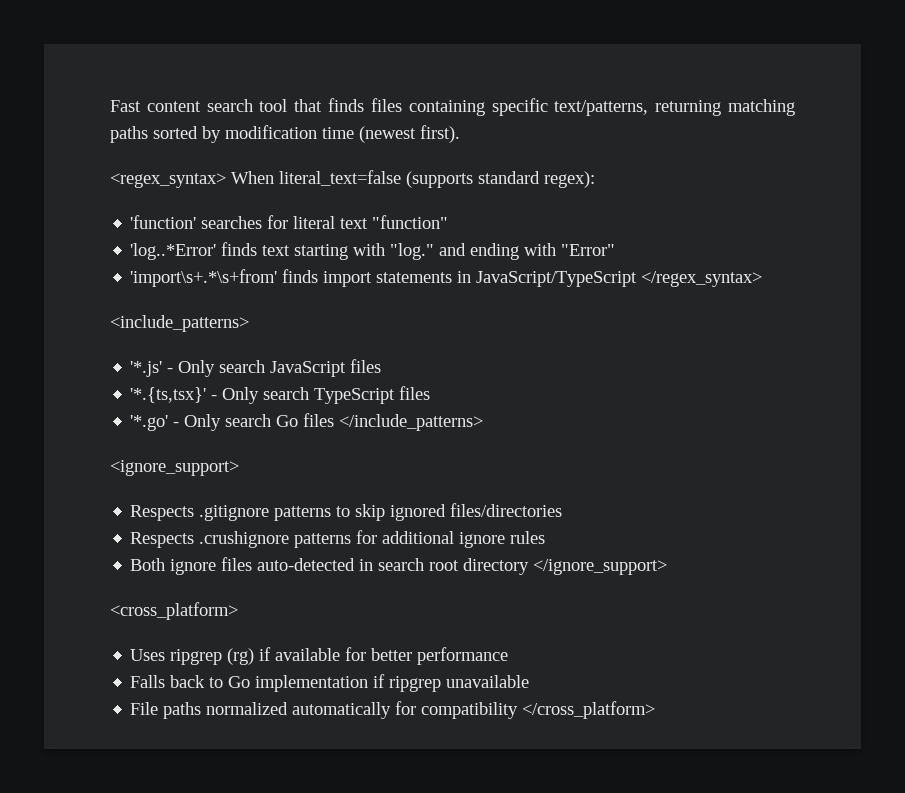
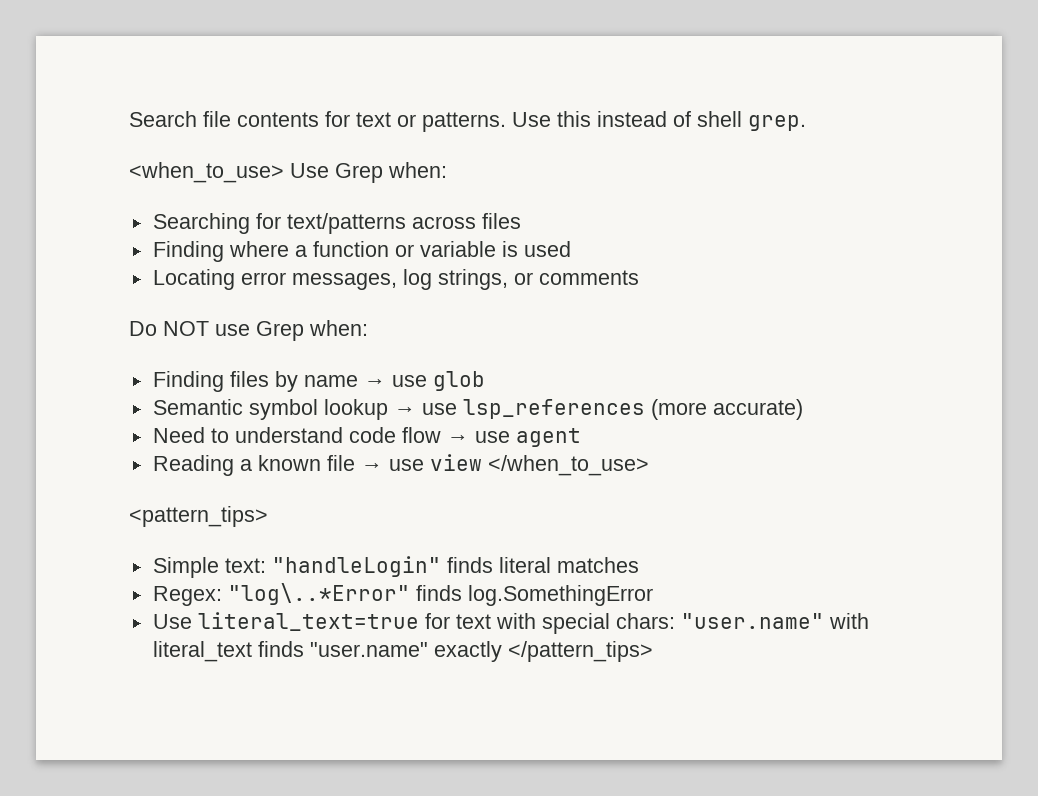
- Fast content search tool that finds files containing specific text/patterns, returning matching paths sorted by modification time (newest first).
- <regex_syntax> When literal_text=false (supports standard regex):
- 'function' searches for literal text "function"
- 'log..*Error' finds text starting with "log." and ending with "Error"
- 'import\s+.*\s+from' finds import statements in JavaScript/TypeScript </regex_syntax>
- <include_patterns>
- '*.js' - Only search JavaScript files
- '*.{ts,tsx}' - Only search TypeScript files
- '*.go' - Only search Go files </include_patterns>
- <ignore_support>
- Respects .gitignore patterns to skip ignored files/directories
- Respects .crushignore patterns for additional ignore rules
- Both ignore files auto-detected in search root directory </ignore_support>
- <cross_platform>
- Uses ripgrep (rg) if available for better performance
- Falls back to Go implementation if ripgrep unavailable
- File paths normalized automatically for compatibility </cross_platform>
+ Search file contents for text or patterns. Use this instead of shell grep.
+ <when_to_use> Use Grep when:
+ Searching for text/patterns across files
+ Finding where a function or variable is used
+ Locating error messages, log strings, or comments
+ Do NOT use Grep when:
+ Finding files by name → use glob
+ Semantic symbol lookup → use lsp_references (more accurate)
+ Need to understand code flow → use agent
+ Reading a known file → use view </when_to_use>
+ <pattern_tips>
+ Simple text: "handleLogin" finds literal matches
+ Regex: "log\..*Error" finds log.SomethingError
+ Use literal_text=true for text with special chars: "user.name" with literal_text finds "user.name" exactly </pattern_tips>

